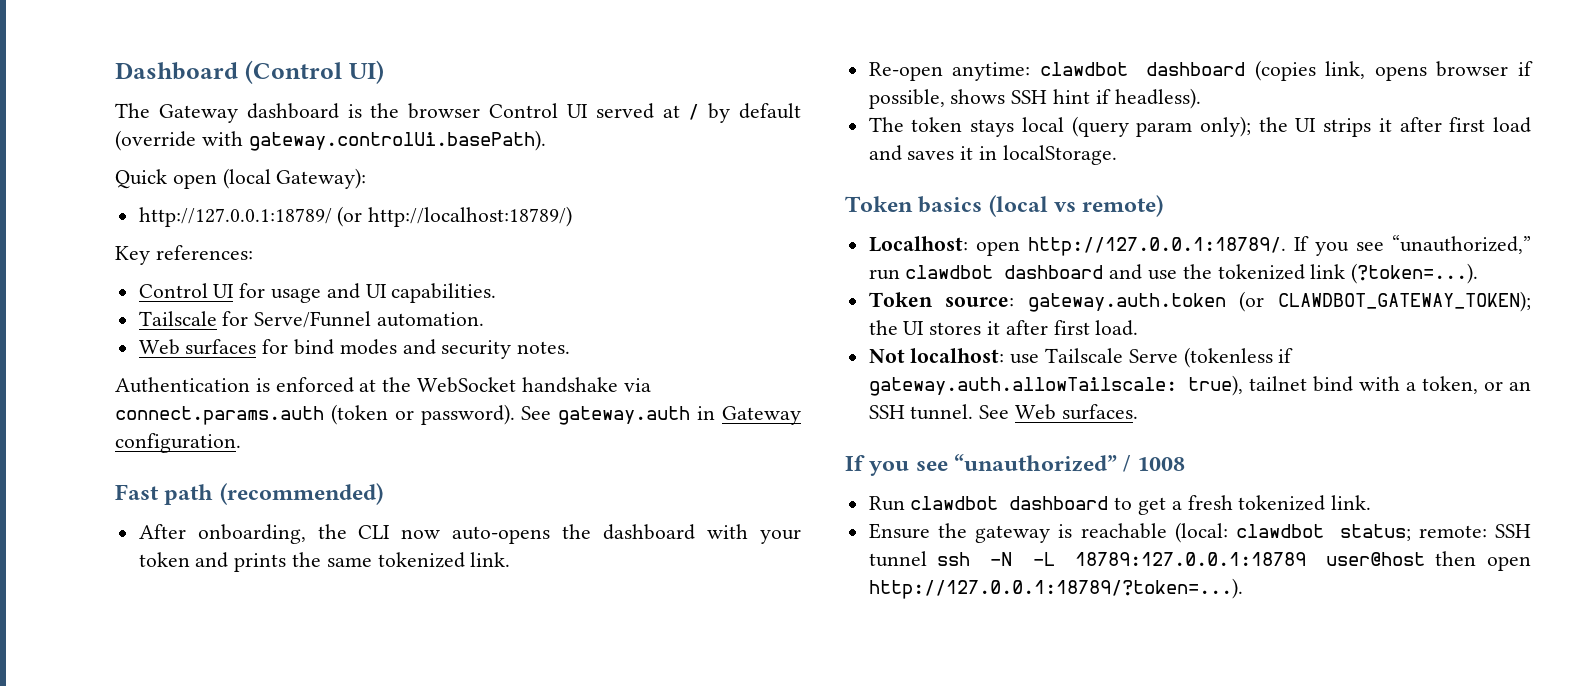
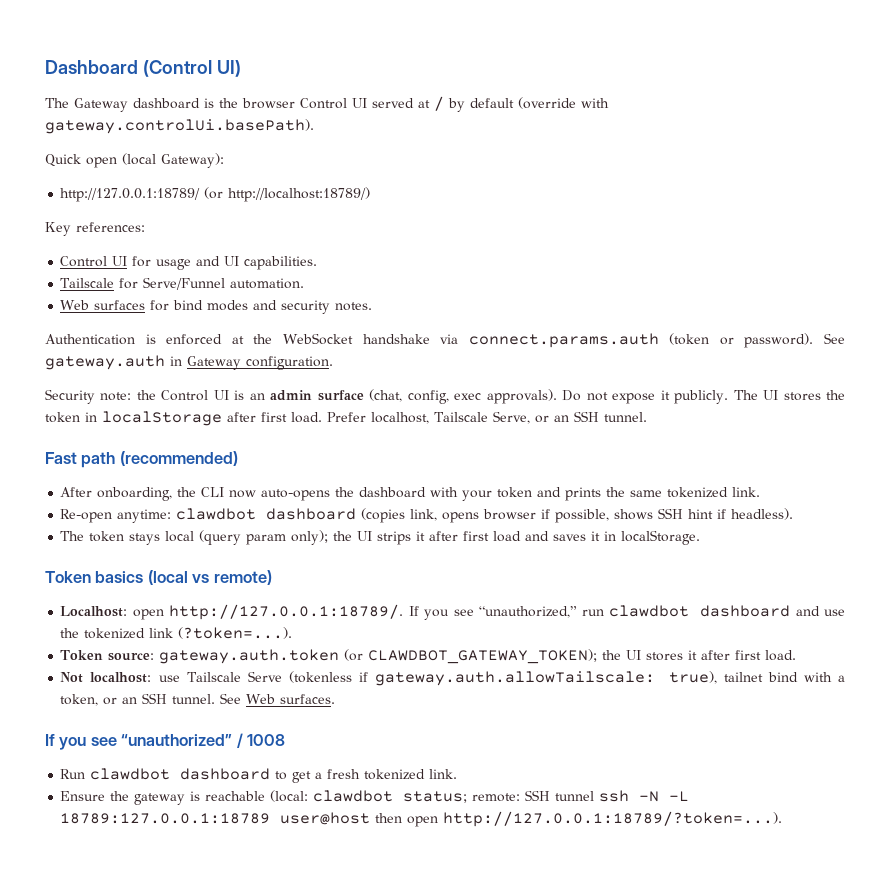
+ Security note: the Control UI is an admin surface (chat, config, exec approvals). Do not expose it publicly. The UI stores the token in localStorage after first load. Prefer localhost, Tailscale Serve, or an SSH tunnel.

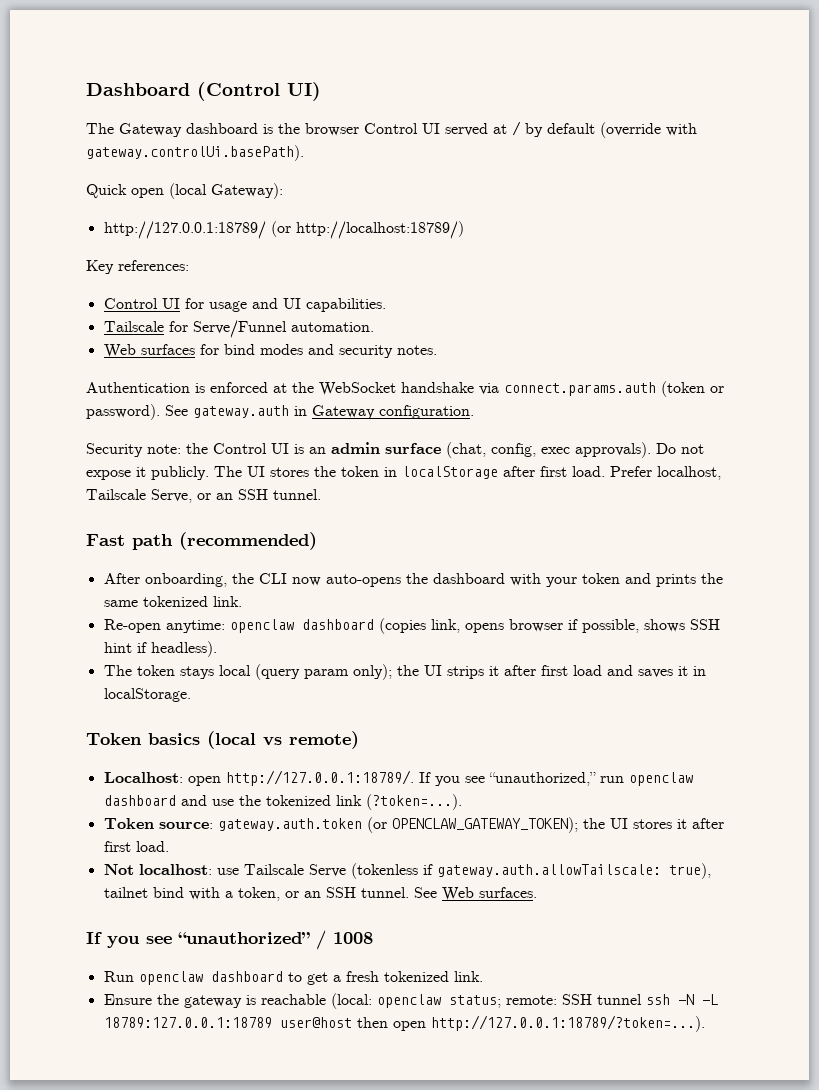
- Re-open anytime: clawdbot dashboard (copies link, opens browser if possible, shows SSH hint if headless).
+ Re-open anytime: openclaw dashboard (copies link, opens browser if possible, shows SSH hint if headless).
- Localhost: open http://127.0.0.1:18789/. If you see “unauthorized,” run clawdbot dashboard and use the tokenized link (?token=...).
+ Localhost: open http://127.0.0.1:18789/. If you see “unauthorized,” run openclaw dashboard and use the tokenized link (?token=...).
- Token source: gateway.auth.token (or CLAWDBOT_GATEWAY_TOKEN); the UI stores it after first load.
+ Token source: gateway.auth.token (or OPENCLAW_GATEWAY_TOKEN); the UI stores it after first load.
- Run clawdbot dashboard to get a fresh tokenized link.
+ Run openclaw dashboard to get a fresh tokenized link.
- Ensure the gateway is reachable (local: clawdbot status; remote: SSH tunnel ssh -N -L 18789:127.0.0.1:18789 user@host then open http://127.0.0.1:18789/?token=...).
+ Ensure the gateway is reachable (local: openclaw status; remote: SSH tunnel ssh -N -L 18789:127.0.0.1:18789 user@host then open http://127.0.0.1:18789/?token=...).

